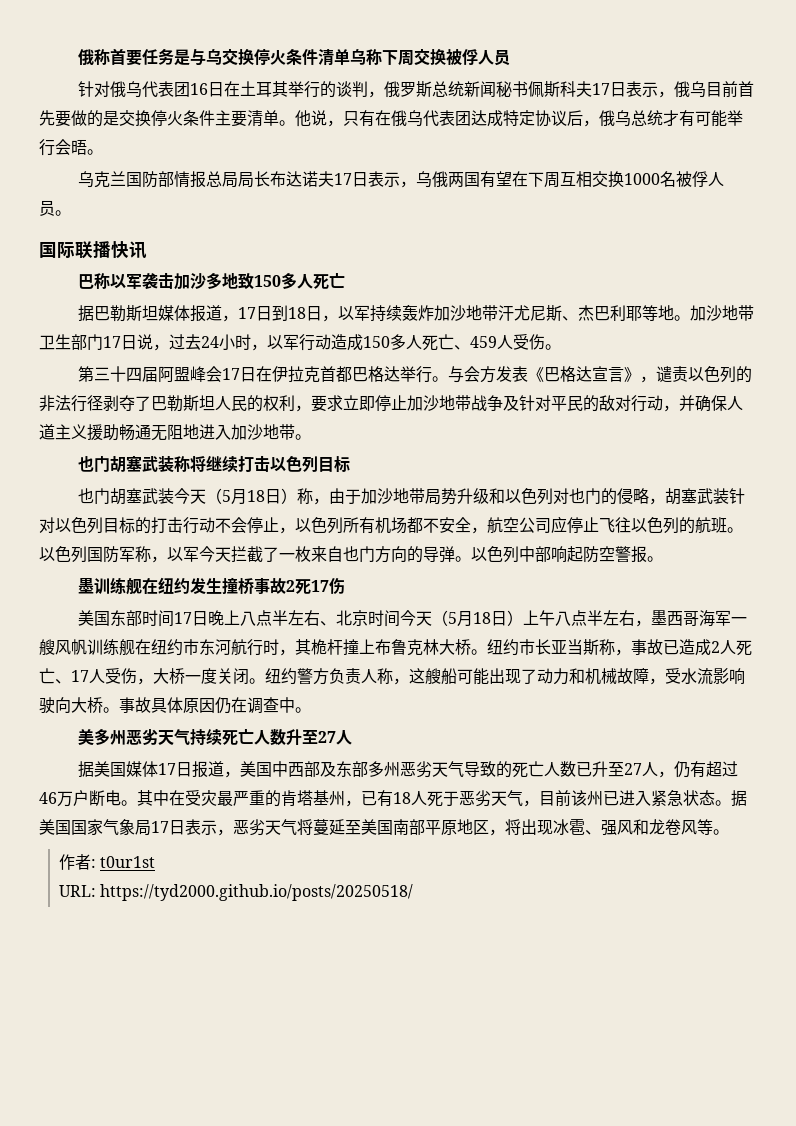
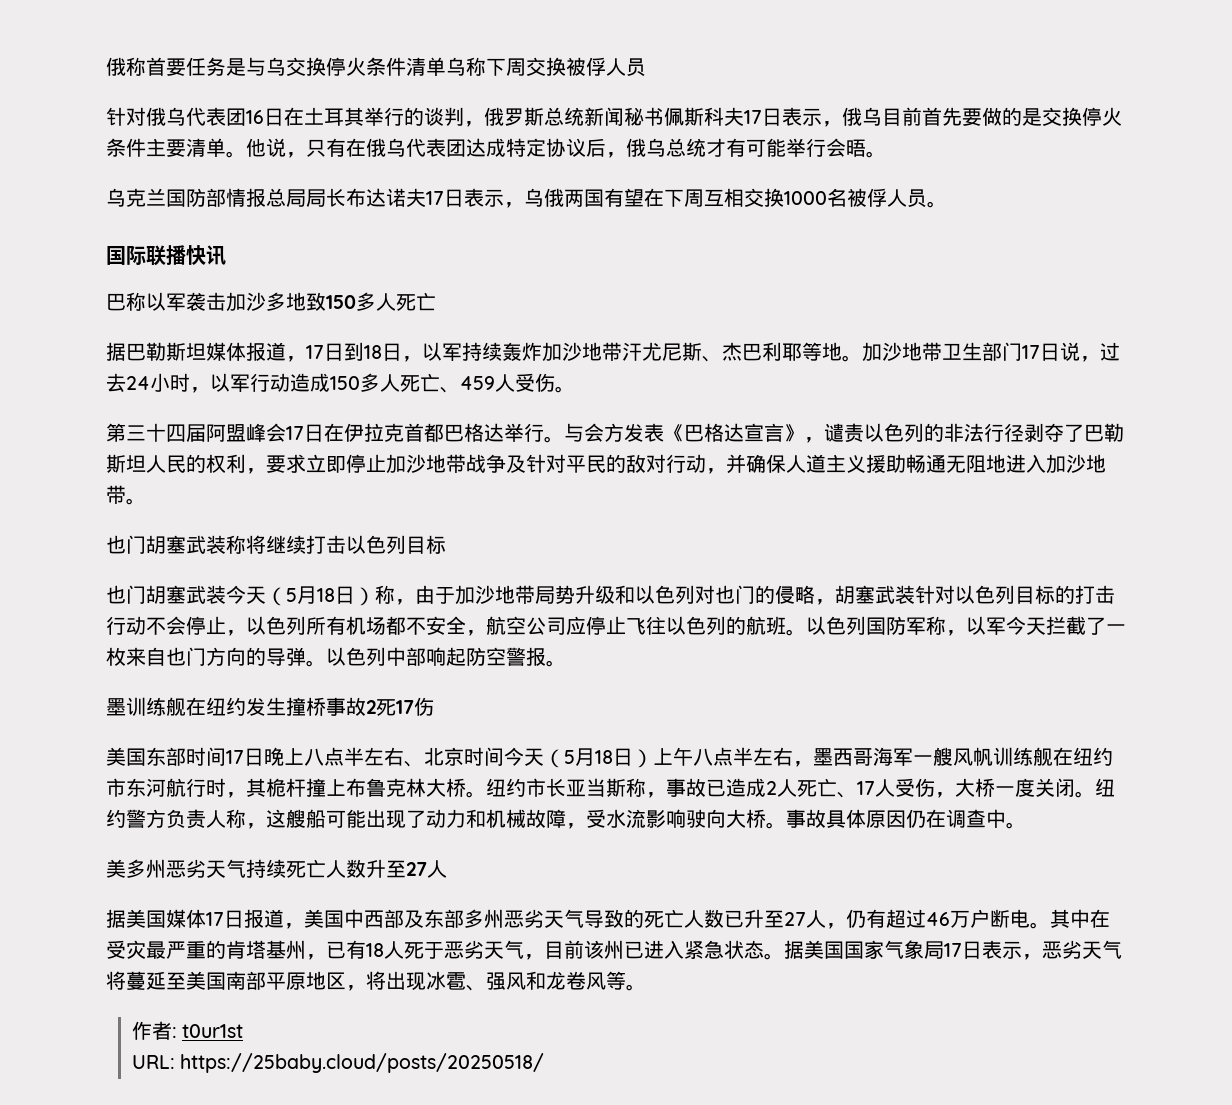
- URL: https://tyd2000.github.io/posts/20250518/
+ URL: https://25baby.cloud/posts/20250518/

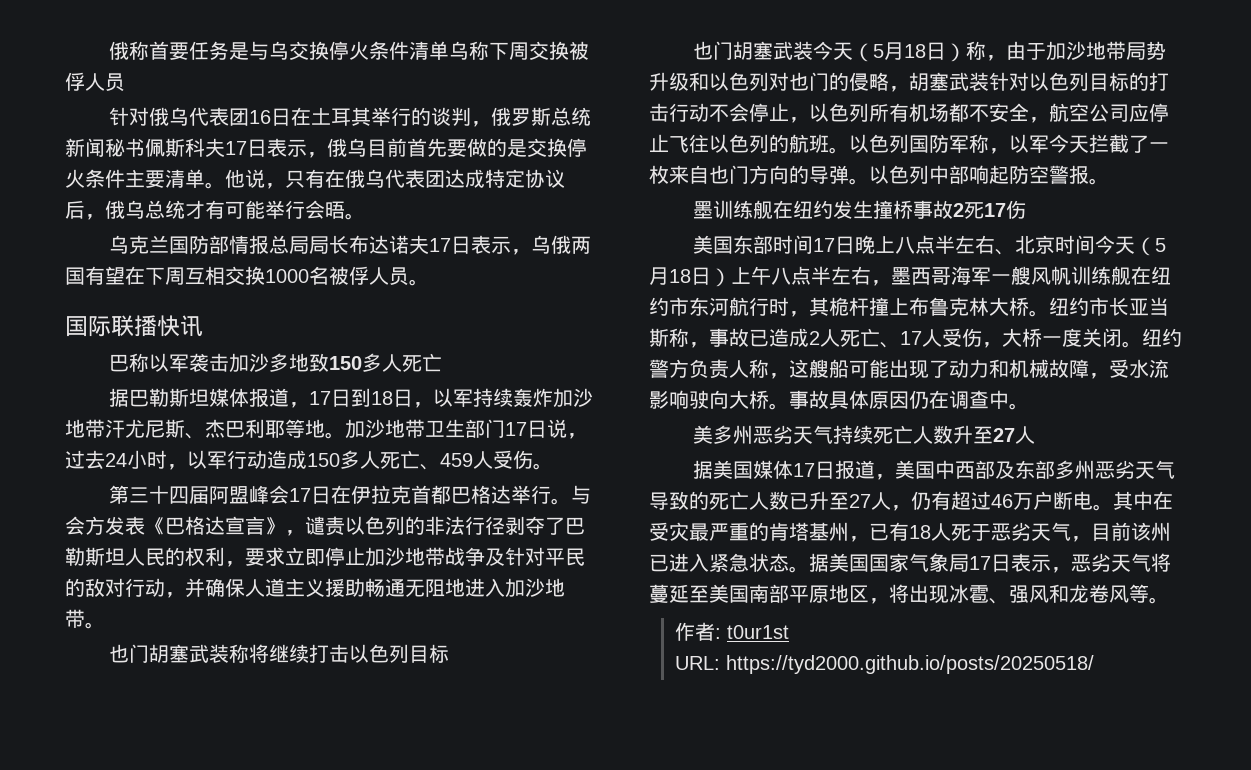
- URL: https://25baby.cloud/posts/20250518/
+ URL: https://tyd2000.github.io/posts/20250518/

